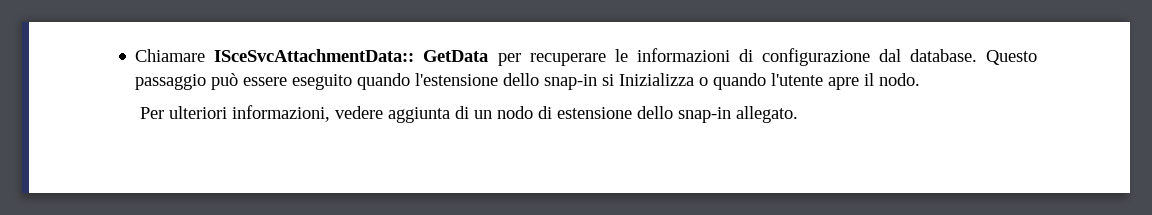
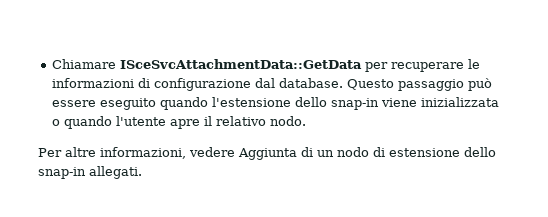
- Chiamare ISceSvcAttachmentData:: GetData per recuperare le informazioni di configurazione dal database.
+ Chiamare ISceSvcAttachmentData::GetData per recuperare le informazioni di configurazione dal database.
- Questo passaggio può essere eseguito quando l'estensione dello snap-in si Inizializza o quando l'utente apre il nodo.
+ Questo passaggio può essere eseguito quando l'estensione dello snap-in viene inizializzata o quando l'utente apre il relativo nodo.
- Per ulteriori informazioni, vedere aggiunta di un nodo di estensione dello snap-in allegato.
+ Per altre informazioni, vedere Aggiunta di un nodo di estensione dello snap-in allegati.

